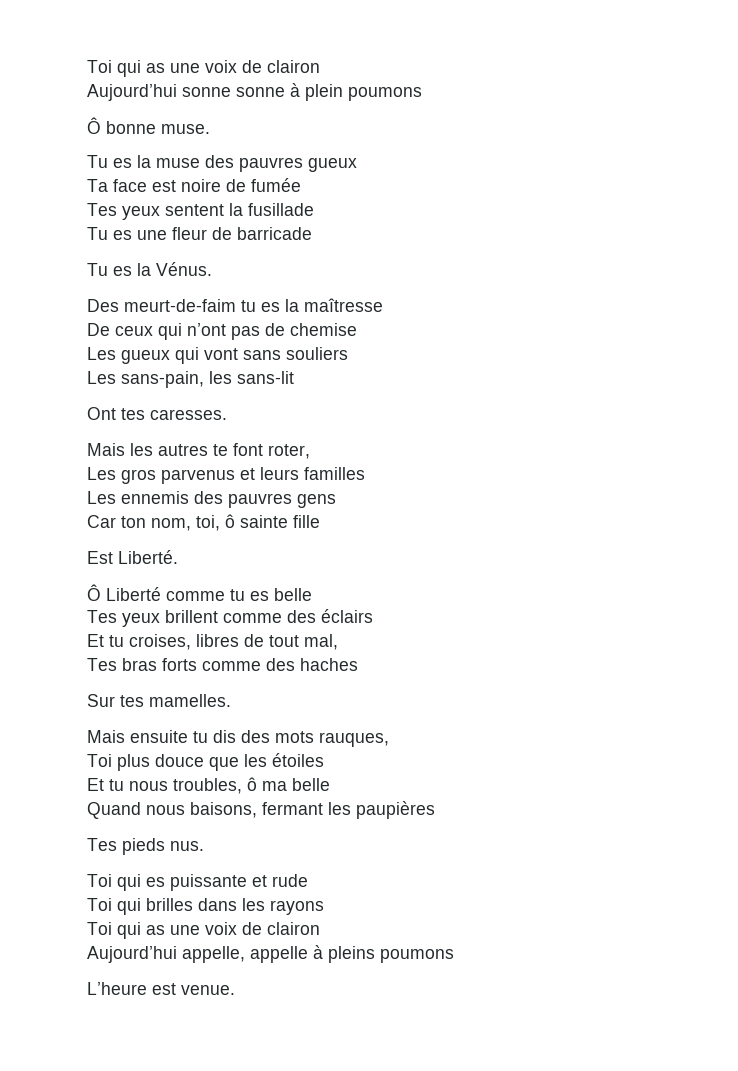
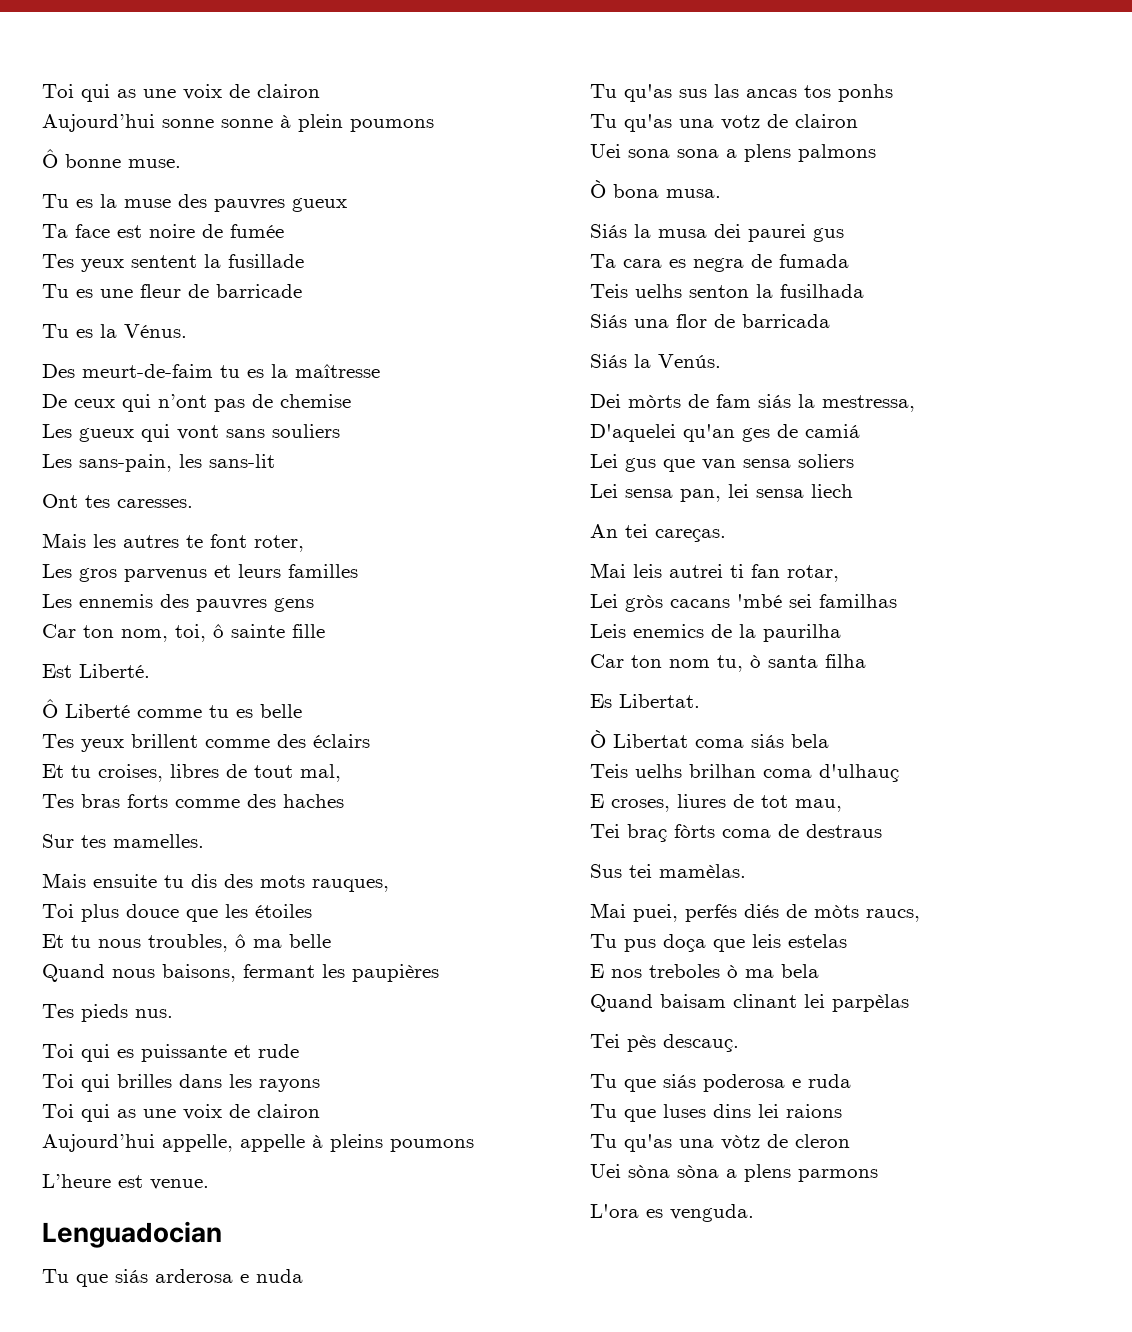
+ Lenguadocian
+ Tu que siás arderosa e nuda
+ Tu qu'as sus las ancas tos ponhs
+ Tu qu'as una votz de clairon
+ Uei sona sona a plens palmons
+ Ò bona musa.
+ Siás la musa dei paurei gus
+ Ta cara es negra de fumada
+ Teis uelhs senton la fusilhada
+ Siás una flor de barricada
+ Siás la Venús.
+ Dei mòrts de fam siás la mestressa,
+ D'aquelei qu'an ges de camiá
+ Lei gus que van sensa soliers
+ Lei sensa pan, lei sensa liech
+ An tei careças.
+ Mai leis autrei ti fan rotar,
+ Lei gròs cacans 'mbé sei familhas
+ Leis enemics de la paurilha
+ Car ton nom tu, ò santa filha
+ Es Libertat.
+ Ò Libertat coma siás bela
+ Teis uelhs brilhan coma d'ulhauç
+ E croses, liures de tot mau,
+ Tei braç fòrts coma de destraus
+ Sus tei mamèlas.
+ Mai puei, perfés diés de mòts raucs,
+ Tu pus doça que leis estelas
+ E nos treboles ò ma bela
+ Quand baisam clinant lei parpèlas
+ Tei pès descauç.
+ Tu que siás poderosa e ruda
+ Tu que luses dins lei raions
+ Tu qu'as una vòtz de cleron
+ Uei sòna sòna a plens parmons
+ L'ora es venguda.

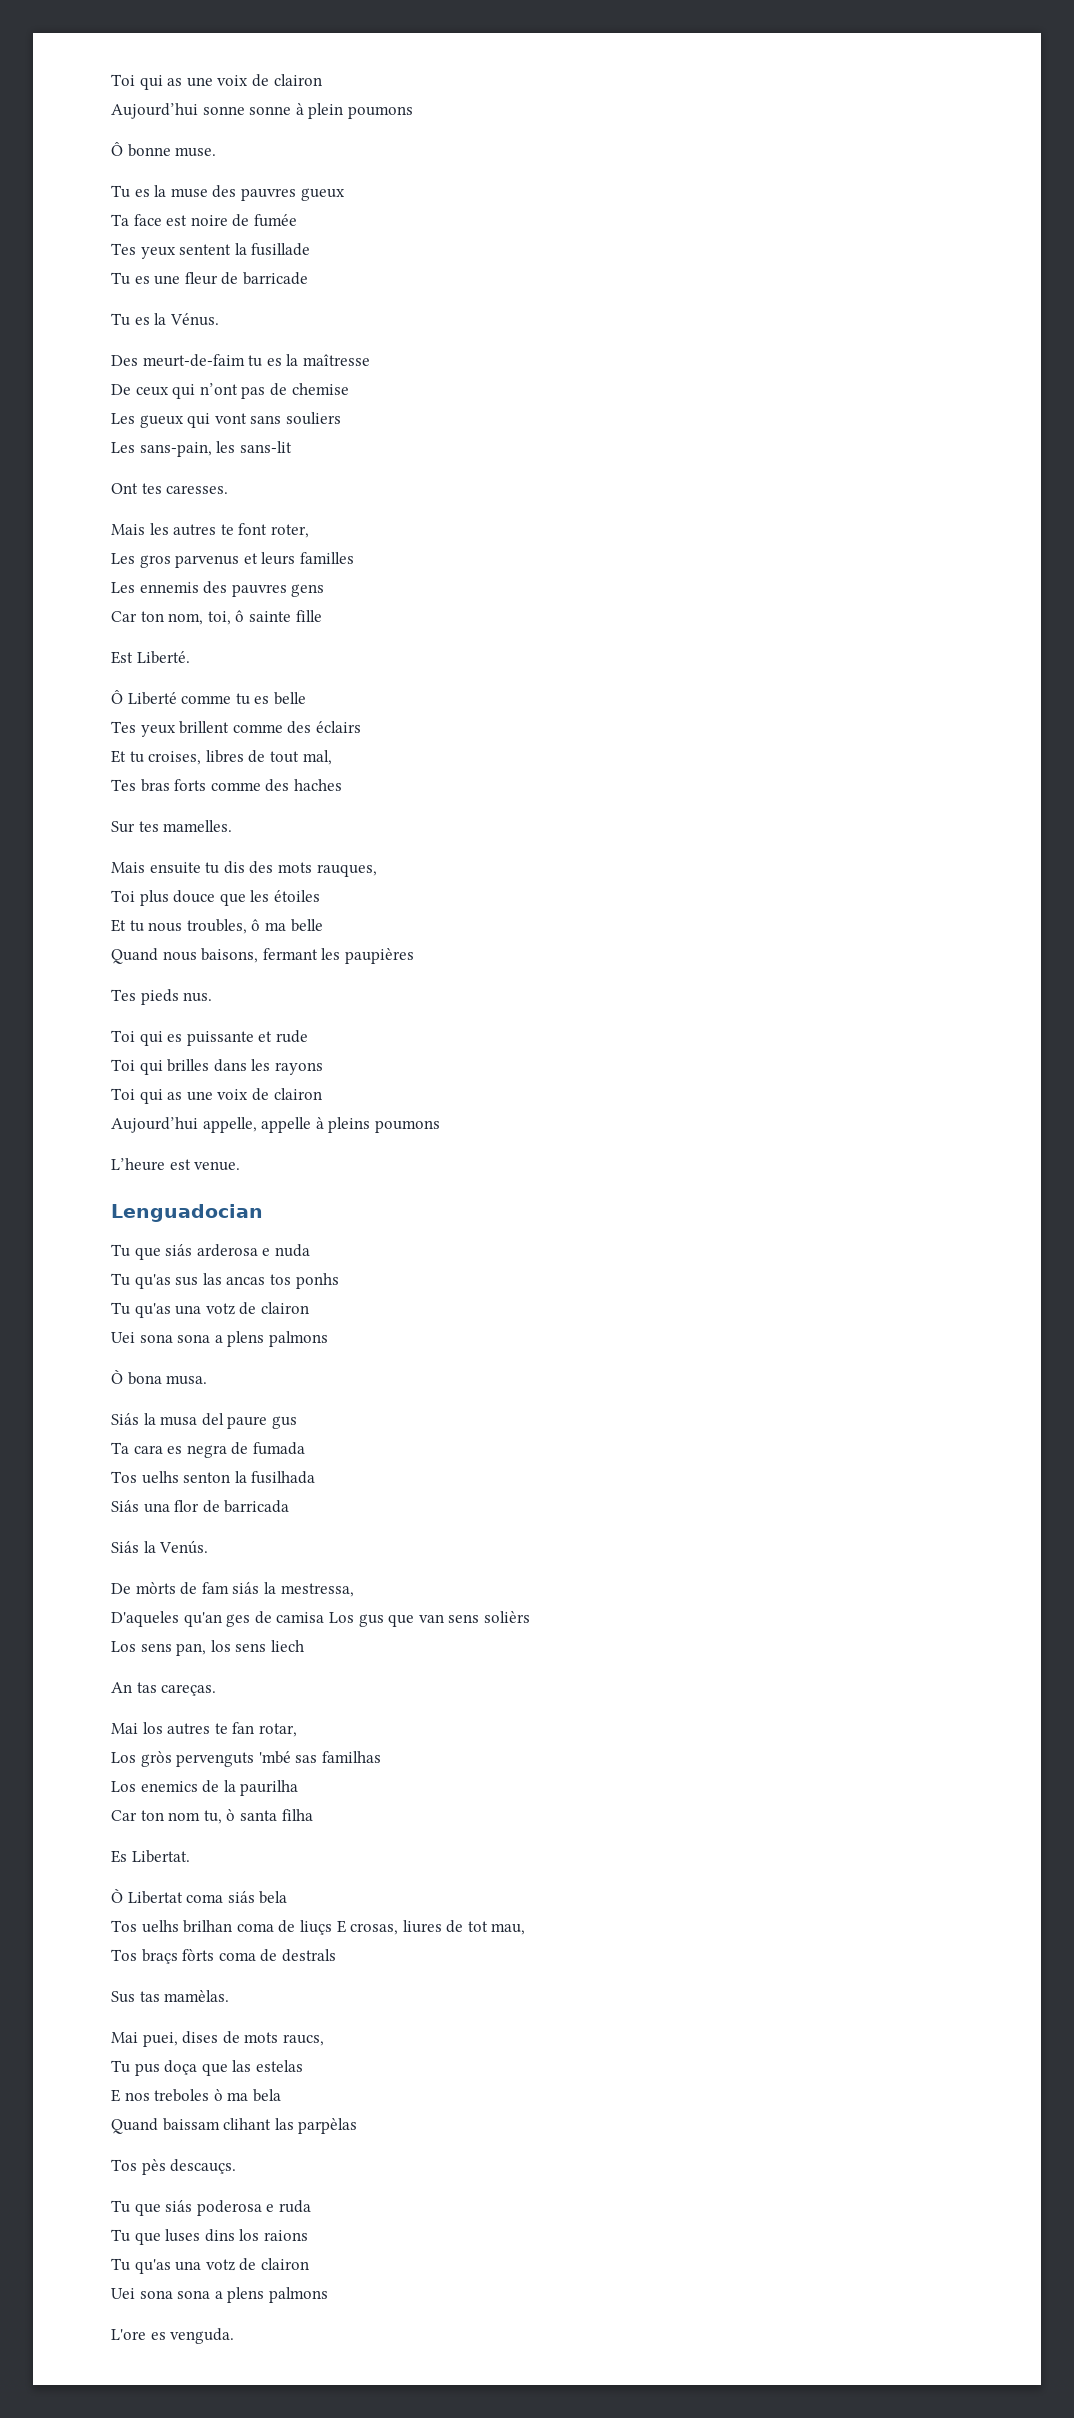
- Siás la musa dei paurei gus
+ Siás la musa del paure gus
- Teis uelhs senton la fusilhada
+ Tos uelhs senton la fusilhada
- Dei mòrts de fam siás la mestressa,
+ De mòrts de fam siás la mestressa,
- D'aquelei qu'an ges de camiá
- Lei gus que van sensa soliers
- Lei sensa pan, lei sensa liech
+ D'aqueles qu'an ges de camisa Los gus que van sens solièrs
+ Los sens pan, los sens liech
- An tei careças.
+ An tas careças.
- Mai leis autrei ti fan rotar,
+ Mai los autres te fan rotar,
- Lei gròs cacans 'mbé sei familhas
+ Los gròs pervenguts 'mbé sas familhas
- Leis enemics de la paurilha
+ Los enemics de la paurilha
- Teis uelhs brilhan coma d'ulhauç
- E croses, liures de tot mau,
+ Tos uelhs brilhan coma de liuçs E crosas, liures de tot mau,
- Tei braç fòrts coma de destraus
+ Tos braçs fòrts coma de destrals
- Sus tei mamèlas.
+ Sus tas mamèlas.
- Mai puei, perfés diés de mòts raucs,
+ Mai puei, dises de mots raucs,
- Tu pus doça que leis estelas
+ Tu pus doça que las estelas
- Quand baisam clinant lei parpèlas
- Tei pès descauç.
+ Quand baissam clihant las parpèlas
+ Tos pès descauçs.
- Tu que luses dins lei raions
- Tu qu'as una vòtz de cleron
- Uei sòna sòna a plens parmons
- L'ora es venguda.
+ Tu que luses dins los raions
+ Tu qu'as una votz de clairon
+ Uei sona sona a plens palmons
+ L'ore es venguda.

